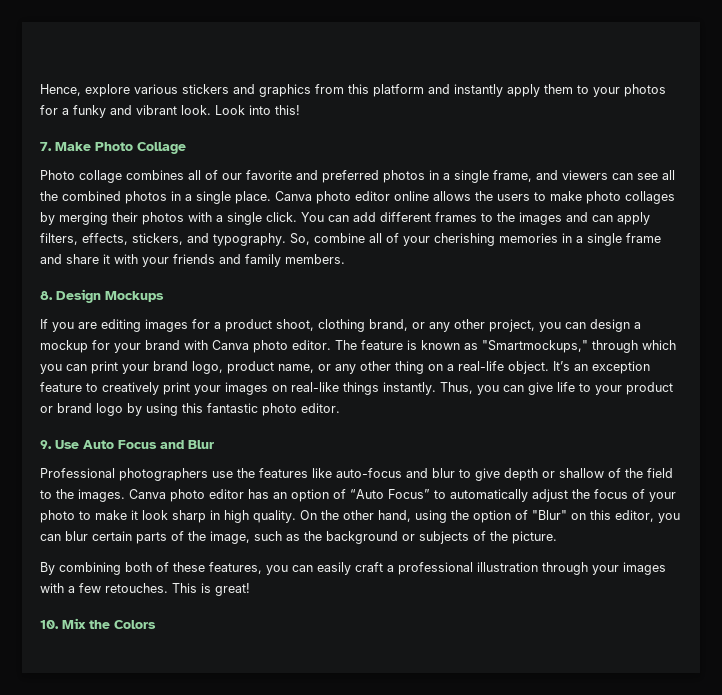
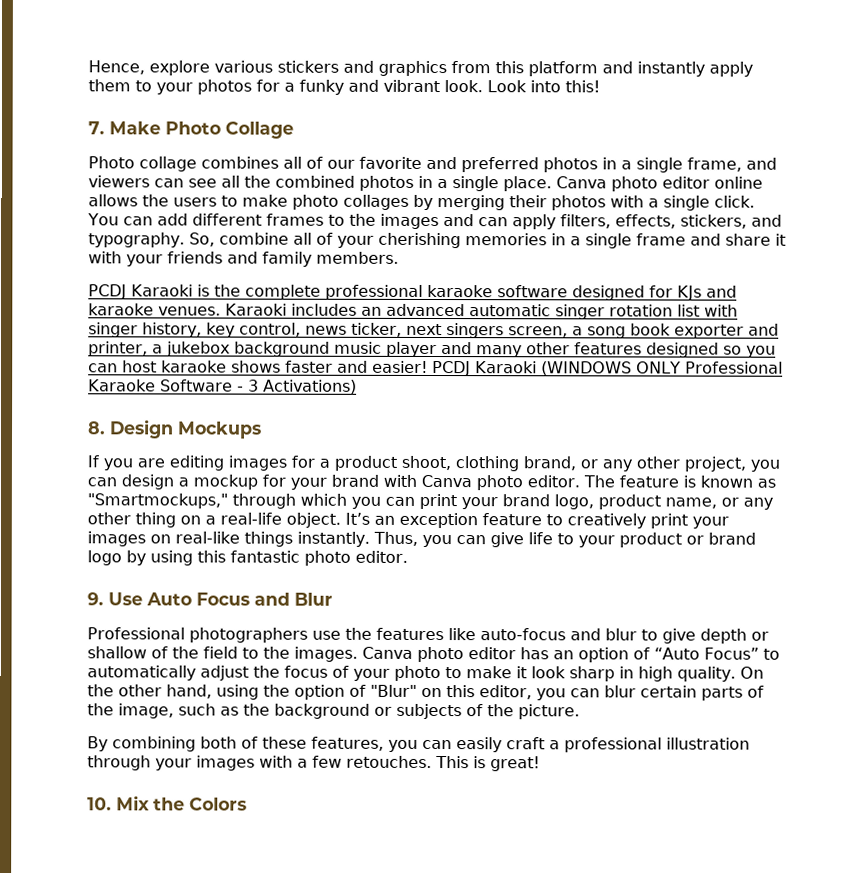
+ PCDJ Karaoki is the complete professional karaoke software designed for KJs and karaoke venues. Karaoki includes an advanced automatic singer rotation list with singer history, key control, news ticker, next singers screen, a song book exporter and printer, a jukebox background music player and many other features designed so you can host karaoke shows faster and easier! PCDJ Karaoki (WINDOWS ONLY Professional Karaoke Software - 3 Activations)

